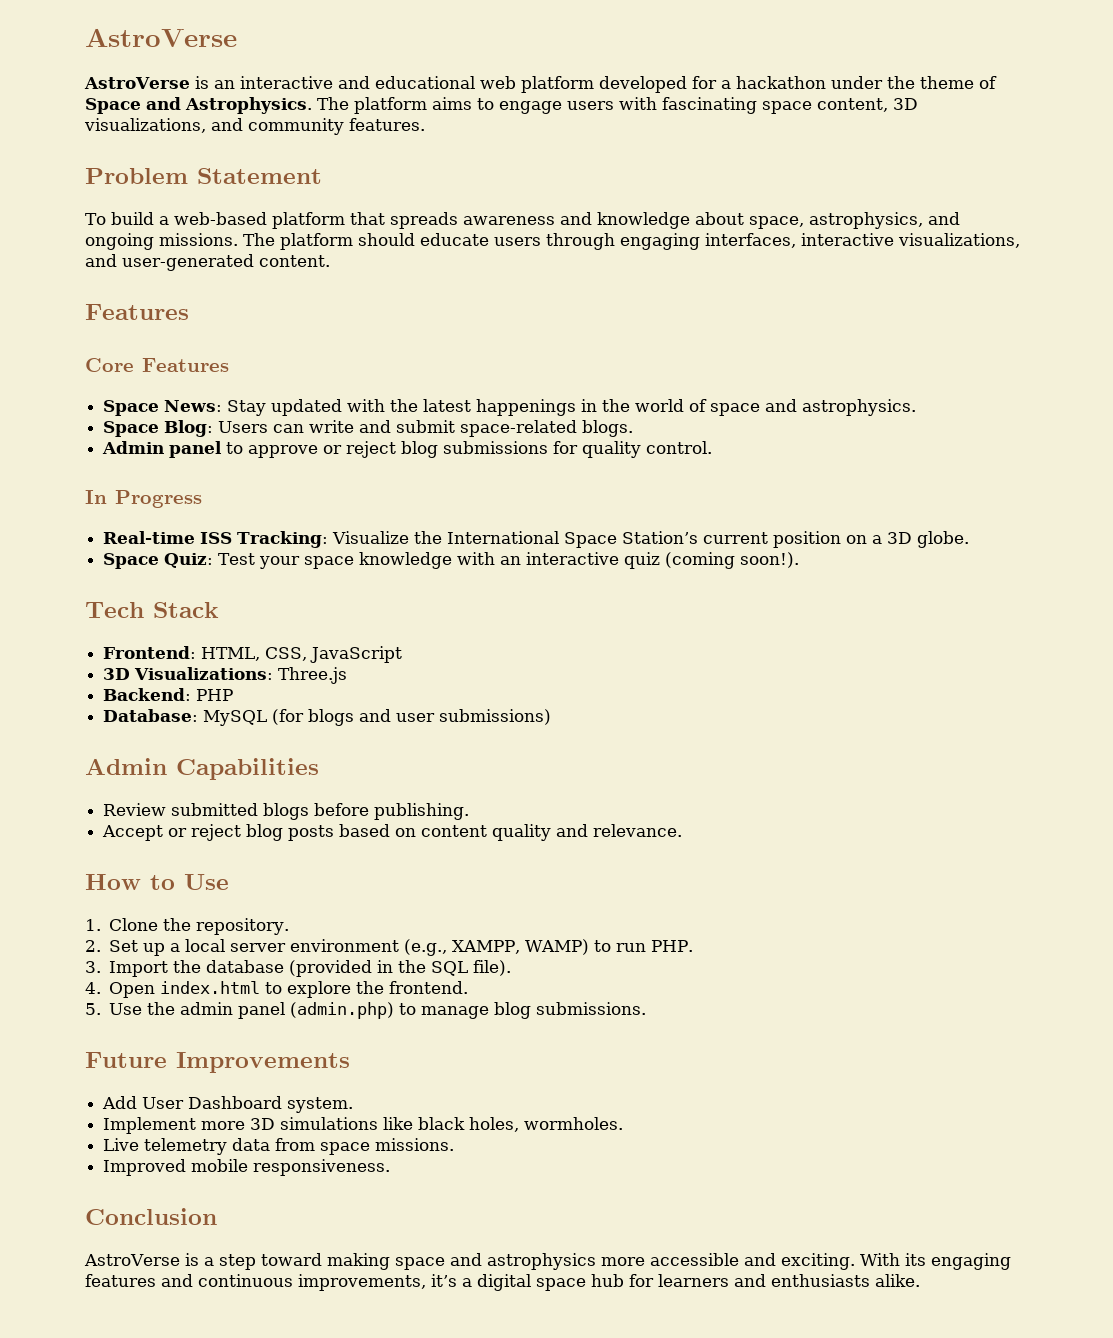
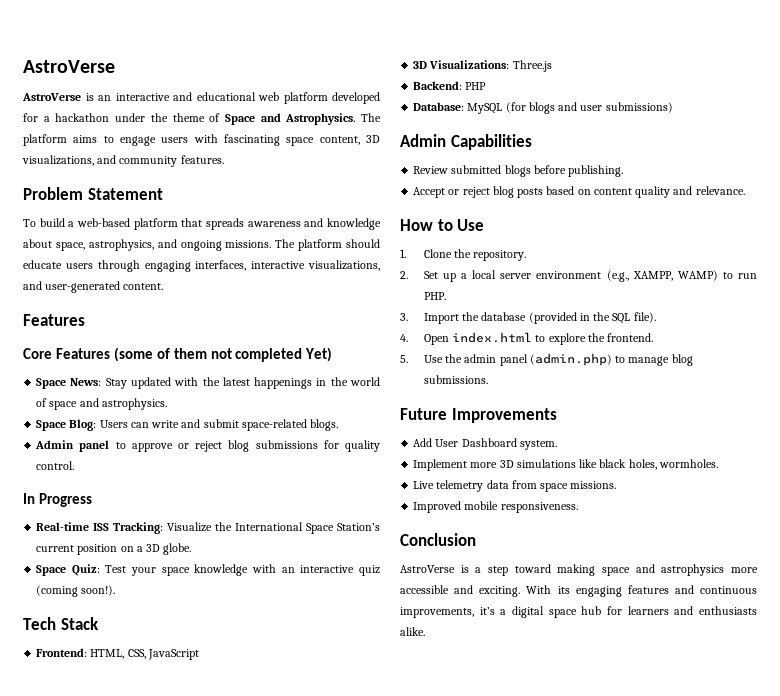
- Core Features
+ Core Features (some of them not completed Yet)

